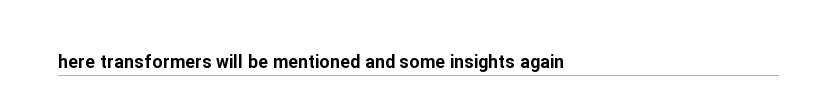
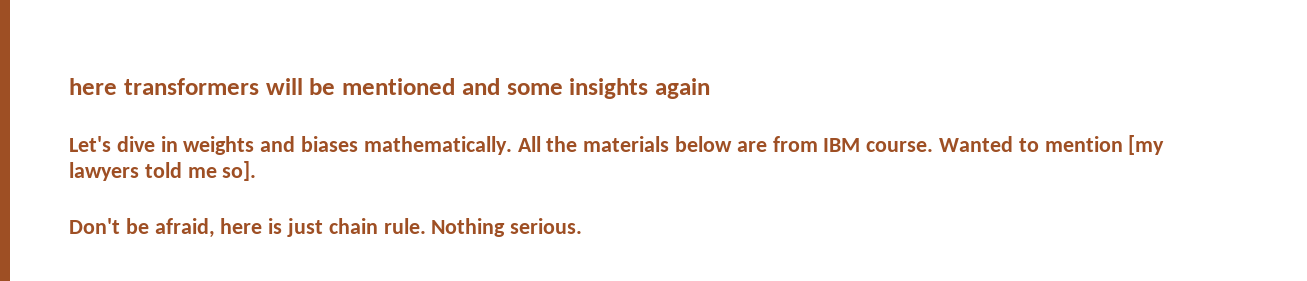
+ Let's dive in weights and biases mathematically. All the materials below are from IBM course. Wanted to mention [my lawyers told me so].
+ Don't be afraid, here is just chain rule. Nothing serious.

